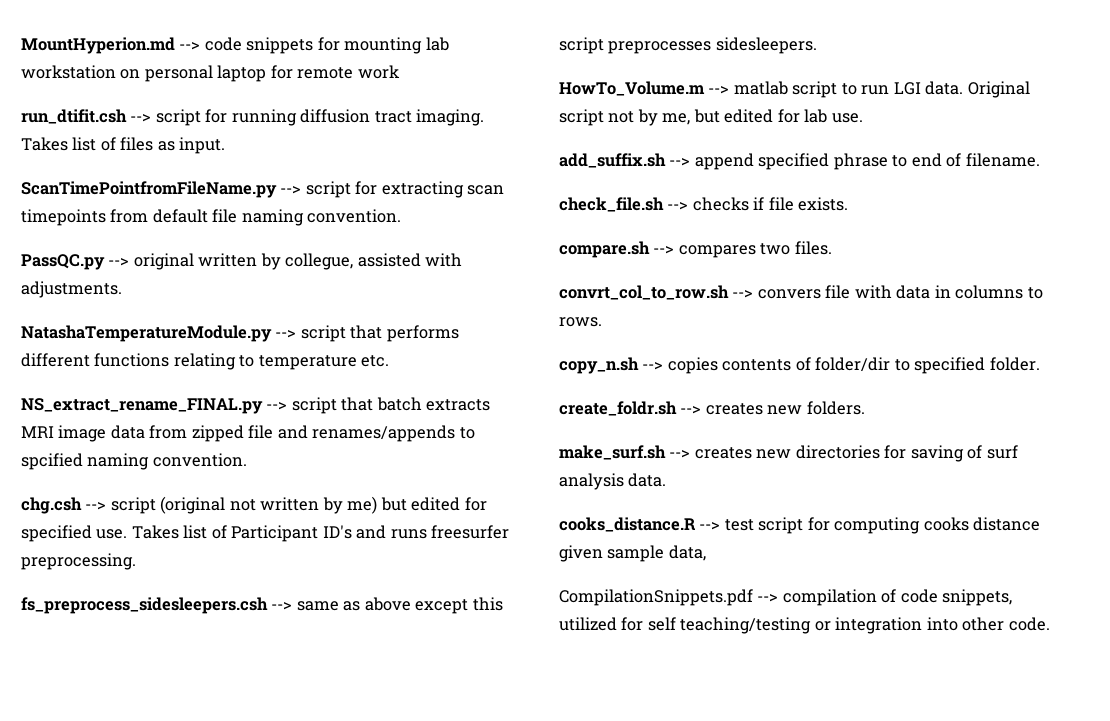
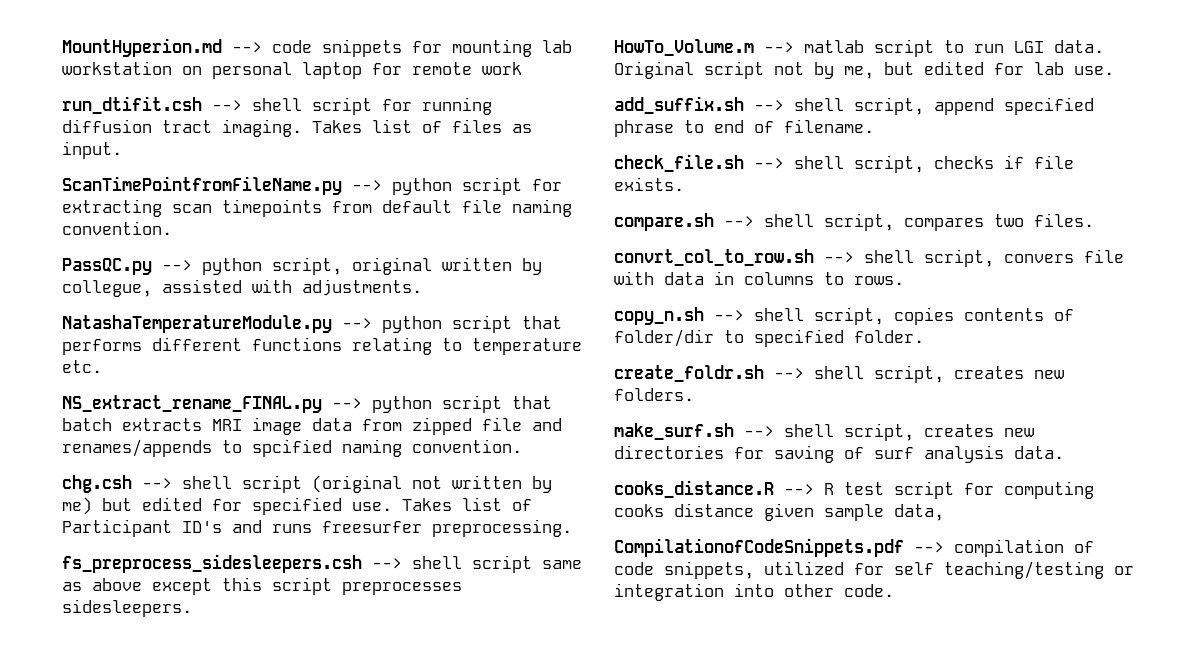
- run_dtifit.csh --> script for running diffusion tract imaging.
+ run_dtifit.csh --> shell script for running diffusion tract imaging.
- ScanTimePointfromFileName.py --> script for extracting scan timepoints from default file naming convention.
+ ScanTimePointfromFileName.py --> python script for extracting scan timepoints from default file naming convention.
- PassQC.py --> original written by collegue, assisted with adjustments.
+ PassQC.py --> python script, original written by collegue, assisted with adjustments.
- NatashaTemperatureModule.py --> script that performs different functions relating to temperature etc.
+ NatashaTemperatureModule.py --> python script that performs different functions relating to temperature etc.
- NS_extract_rename_FINAL.py --> script that batch extracts MRI image data from zipped file and renames/appends to spcified naming convention.
+ NS_extract_rename_FINAL.py --> python script that batch extracts MRI image data from zipped file and renames/appends to spcified naming convention.
- chg.csh --> script (original not written by me) but edited for specified use.
+ chg.csh --> shell script (original not written by me) but edited for specified use.
- fs_preprocess_sidesleepers.csh --> same as above except this script preprocesses sidesleepers.
+ fs_preprocess_sidesleepers.csh --> shell script same as above except this script preprocesses sidesleepers.
- add_suffix.sh --> append specified phrase to end of filename.
+ add_suffix.sh --> shell script, append specified phrase to end of filename.
- check_file.sh --> checks if file exists.
+ check_file.sh --> shell script, checks if file exists.
- compare.sh --> compares two files.
+ compare.sh --> shell script, compares two files.
- convrt_col_to_row.sh --> convers file with data in columns to rows.
+ convrt_col_to_row.sh --> shell script, convers file with data in columns to rows.
- copy_n.sh --> copies contents of folder/dir to specified folder.
+ copy_n.sh --> shell script, copies contents of folder/dir to specified folder.
- create_foldr.sh --> creates new folders.
+ create_foldr.sh --> shell script, creates new folders.
- make_surf.sh --> creates new directories for saving of surf analysis data.
+ make_surf.sh --> shell script, creates new directories for saving of surf analysis data.
- cooks_distance.R --> test script for computing cooks distance given sample data,
+ cooks_distance.R --> R test script for computing cooks distance given sample data,
- CompilationSnippets.pdf --> compilation of code snippets, utilized for self teaching/testing or integration into other code.
+ CompilationofCodeSnippets.pdf --> compilation of code snippets, utilized for self teaching/testing or integration into other code.

